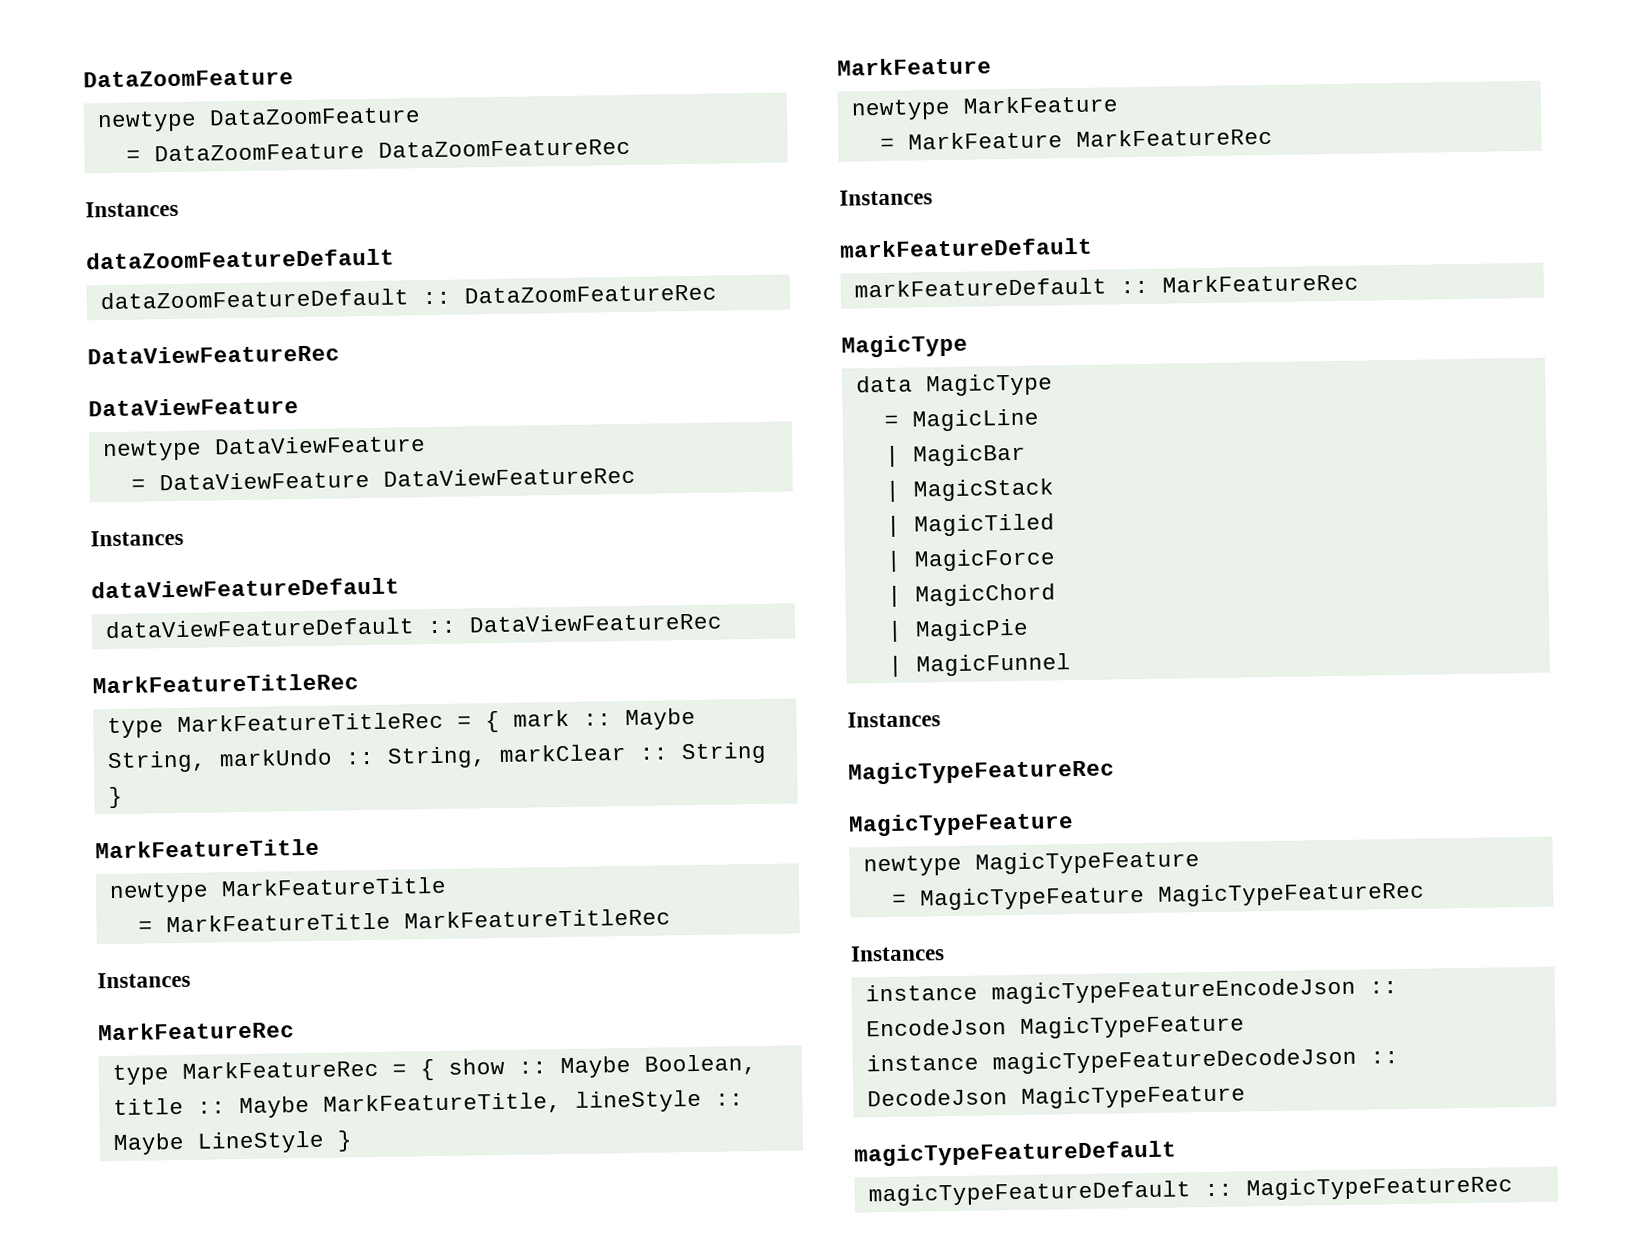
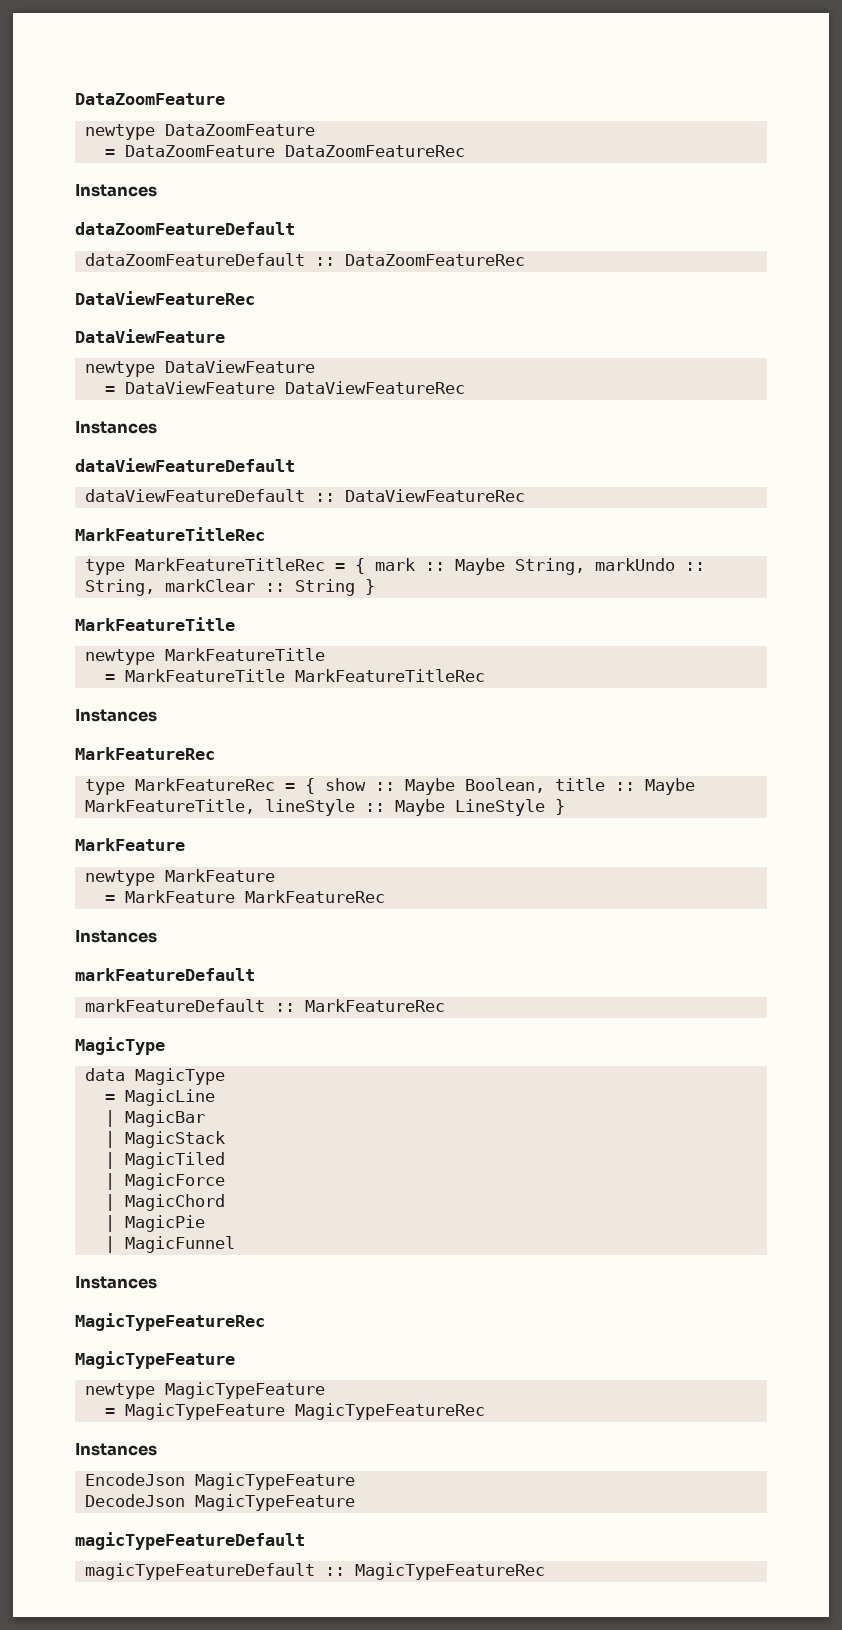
- instance magicTypeFeatureEncodeJson :: EncodeJson MagicTypeFeature
+ EncodeJson MagicTypeFeature
- instance magicTypeFeatureDecodeJson :: DecodeJson MagicTypeFeature
+ DecodeJson MagicTypeFeature

